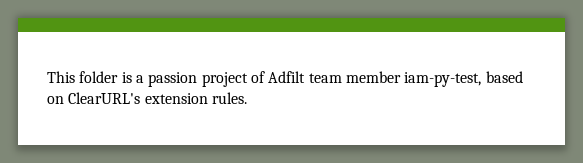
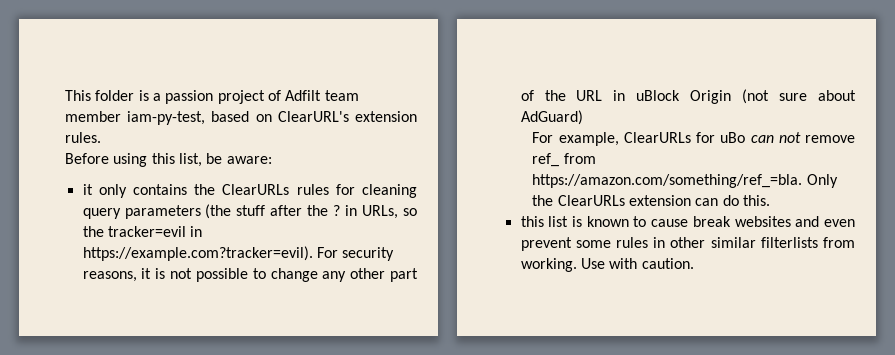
+ Before using this list, be aware:
+ it only contains the ClearURLs rules for cleaning query parameters (the stuff after the ? in URLs, so the tracker=evil in https://example.com?tracker=evil). For security reasons, it is not possible to change any other part of the URL in uBlock Origin (not sure about AdGuard)
+ For example, ClearURLs for uBo can not remove ref_ from https://amazon.com/something/ref_=bla. Only the ClearURLs extension can do this.
+ this list is known to cause break websites and even prevent some rules in other similar filterlists from working. Use with caution.

